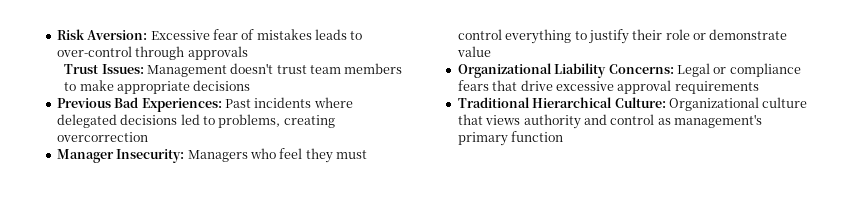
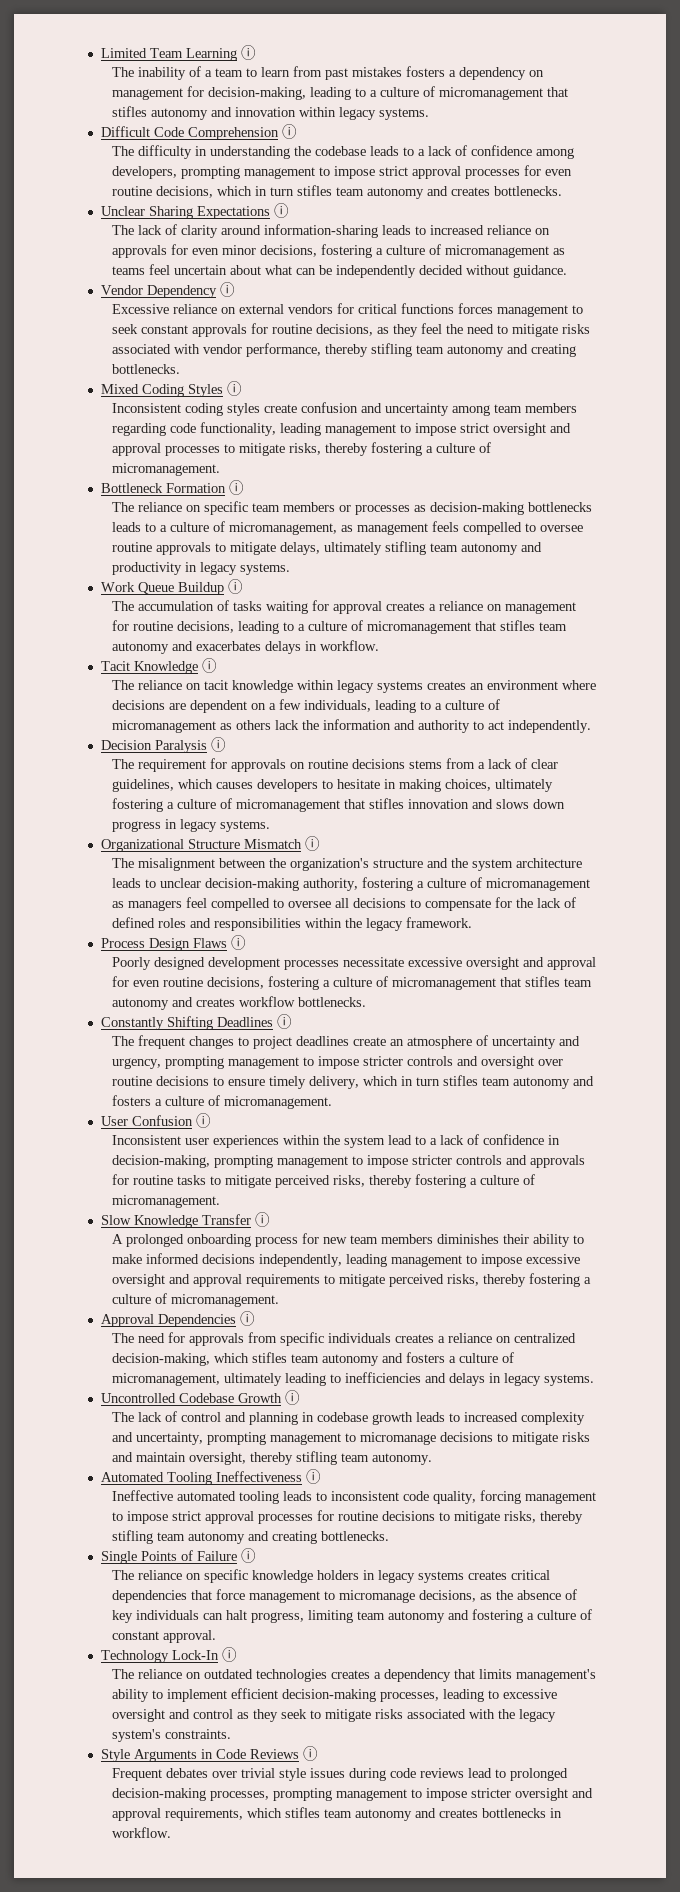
- Risk Aversion: Excessive fear of mistakes leads to over-control through approvals
- Trust Issues: Management doesn't trust team members to make appropriate decisions
- Previous Bad Experiences: Past incidents where delegated decisions led to problems, creating overcorrection
- Manager Insecurity: Managers who feel they must control everything to justify their role or demonstrate value
- Organizational Liability Concerns: Legal or compliance fears that drive excessive approval requirements
- Traditional Hierarchical Culture: Organizational culture that views authority and control as management's primary function
+ Limited Team Learning ⓘ
+ The inability of a team to learn from past mistakes fosters a dependency on management for decision-making, leading to a culture of micromanagement that stifles autonomy and innovation within legacy systems.
+ Difficult Code Comprehension ⓘ
+ The difficulty in understanding the codebase leads to a lack of confidence among developers, prompting management to impose strict approval processes for even routine decisions, which in turn stifles team autonomy and creates bottlenecks.
+ Unclear Sharing Expectations ⓘ
+ The lack of clarity around information-sharing leads to increased reliance on approvals for even minor decisions, fostering a culture of micromanagement as teams feel uncertain about what can be independently decided without guidance.
+ Vendor Dependency ⓘ
+ Excessive reliance on external vendors for critical functions forces management to seek constant approvals for routine decisions, as they feel the need to mitigate risks associated with vendor performance, thereby stifling team autonomy and creating bottlenecks.
+ Mixed Coding Styles ⓘ
+ Inconsistent coding styles create confusion and uncertainty among team members regarding code functionality, leading management to impose strict oversight and approval processes to mitigate risks, thereby fostering a culture of micromanagement.
+ Bottleneck Formation ⓘ
+ The reliance on specific team members or processes as decision-making bottlenecks leads to a culture of micromanagement, as management feels compelled to oversee routine approvals to mitigate delays, ultimately stifling team autonomy and productivity in legacy systems.
+ Work Queue Buildup ⓘ
+ The accumulation of tasks waiting for approval creates a reliance on management for routine decisions, leading to a culture of micromanagement that stifles team autonomy and exacerbates delays in workflow.
+ Tacit Knowledge ⓘ
+ The reliance on tacit knowledge within legacy systems creates an environment where decisions are dependent on a few individuals, leading to a culture of micromanagement as others lack the information and authority to act independently.
+ Decision Paralysis ⓘ
+ The requirement for approvals on routine decisions stems from a lack of clear guidelines, which causes developers to hesitate in making choices, ultimately fostering a culture of micromanagement that stifles innovation and slows down progress in legacy systems.
+ Organizational Structure Mismatch ⓘ
+ The misalignment between the organization's structure and the system architecture leads to unclear decision-making authority, fostering a culture of micromanagement as managers feel compelled to oversee all decisions to compensate for the lack of defined roles and responsibilities within the legacy framework.
+ Process Design Flaws ⓘ
+ Poorly designed development processes necessitate excessive oversight and approval for even routine decisions, fostering a culture of micromanagement that stifles team autonomy and creates workflow bottlenecks.
+ Constantly Shifting Deadlines ⓘ
+ The frequent changes to project deadlines create an atmosphere of uncertainty and urgency, prompting management to impose stricter controls and oversight over routine decisions to ensure timely delivery, which in turn stifles team autonomy and fosters a culture of micromanagement.
+ User Confusion ⓘ
+ Inconsistent user experiences within the system lead to a lack of confidence in decision-making, prompting management to impose stricter controls and approvals for routine tasks to mitigate perceived risks, thereby fostering a culture of micromanagement.
+ Slow Knowledge Transfer ⓘ
+ A prolonged onboarding process for new team members diminishes their ability to make informed decisions independently, leading management to impose excessive oversight and approval requirements to mitigate perceived risks, thereby fostering a culture of micromanagement.
+ Approval Dependencies ⓘ
+ The need for approvals from specific individuals creates a reliance on centralized decision-making, which stifles team autonomy and fosters a culture of micromanagement, ultimately leading to inefficiencies and delays in legacy systems.
+ Uncontrolled Codebase Growth ⓘ
+ The lack of control and planning in codebase growth leads to increased complexity and uncertainty, prompting management to micromanage decisions to mitigate risks and maintain oversight, thereby stifling team autonomy.
+ Automated Tooling Ineffectiveness ⓘ
+ Ineffective automated tooling leads to inconsistent code quality, forcing management to impose strict approval processes for routine decisions to mitigate risks, thereby stifling team autonomy and creating bottlenecks.
+ Single Points of Failure ⓘ
+ The reliance on specific knowledge holders in legacy systems creates critical dependencies that force management to micromanage decisions, as the absence of key individuals can halt progress, limiting team autonomy and fostering a culture of constant approval.
+ Technology Lock-In ⓘ
+ The reliance on outdated technologies creates a dependency that limits management's ability to implement efficient decision-making processes, leading to excessive oversight and control as they seek to mitigate risks associated with the legacy system's constraints.
+ Style Arguments in Code Reviews ⓘ
+ Frequent debates over trivial style issues during code reviews lead to prolonged decision-making processes, prompting management to impose stricter oversight and approval requirements, which stifles team autonomy and creates bottlenecks in workflow.

